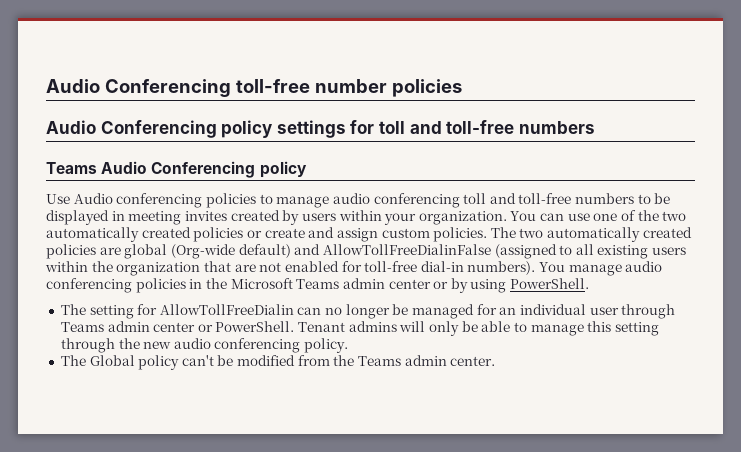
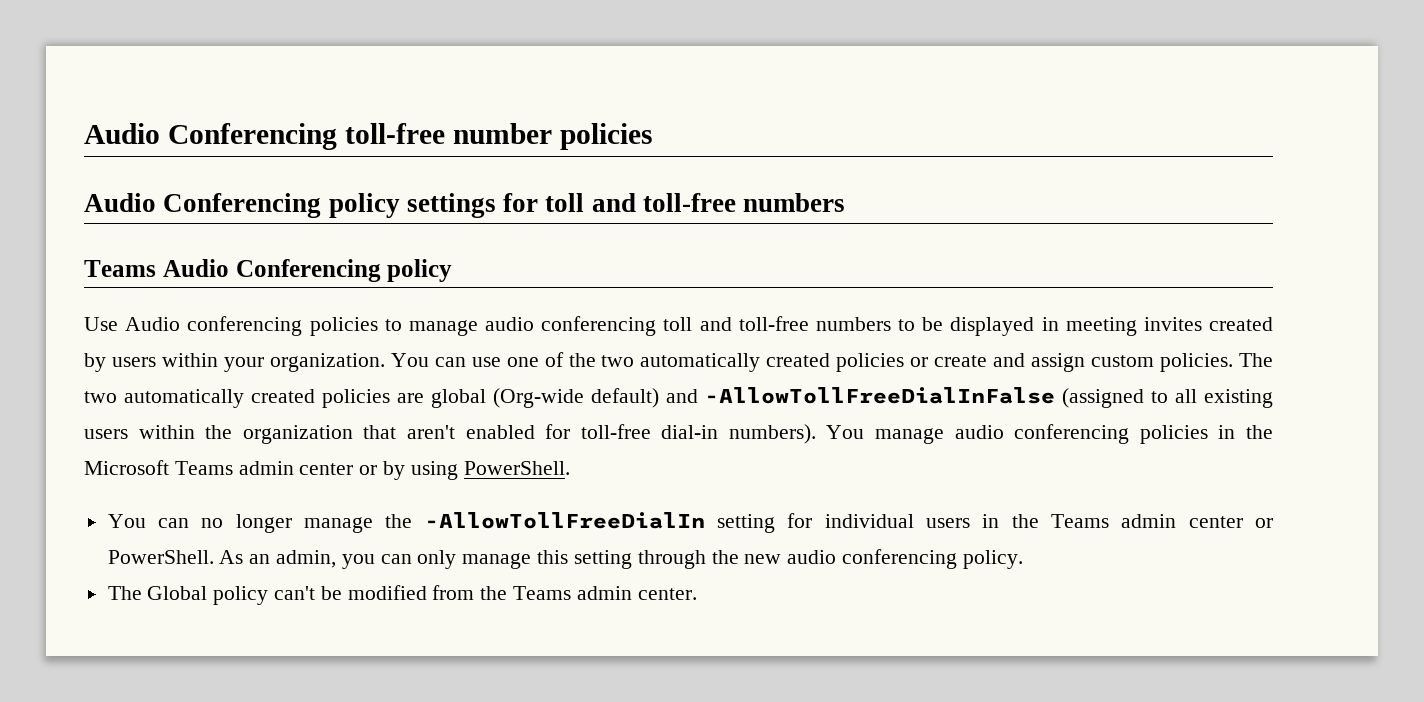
- The two automatically created policies are global (Org-wide default) and AllowTollFreeDialinFalse (assigned to all existing users within the organization that are not enabled for toll-free dial-in numbers).
+ The two automatically created policies are global (Org-wide default) and -AllowTollFreeDialInFalse (assigned to all existing users within the organization that aren't enabled for toll-free dial-in numbers).
- The setting for AllowTollFreeDialin can no longer be managed for an individual user through Teams admin center or PowerShell.
+ You can no longer manage the -AllowTollFreeDialIn setting for individual users in the Teams admin center or PowerShell.
- Tenant admins will only be able to manage this setting through the new audio conferencing policy.
+ As an admin, you can only manage this setting through the new audio conferencing policy.

